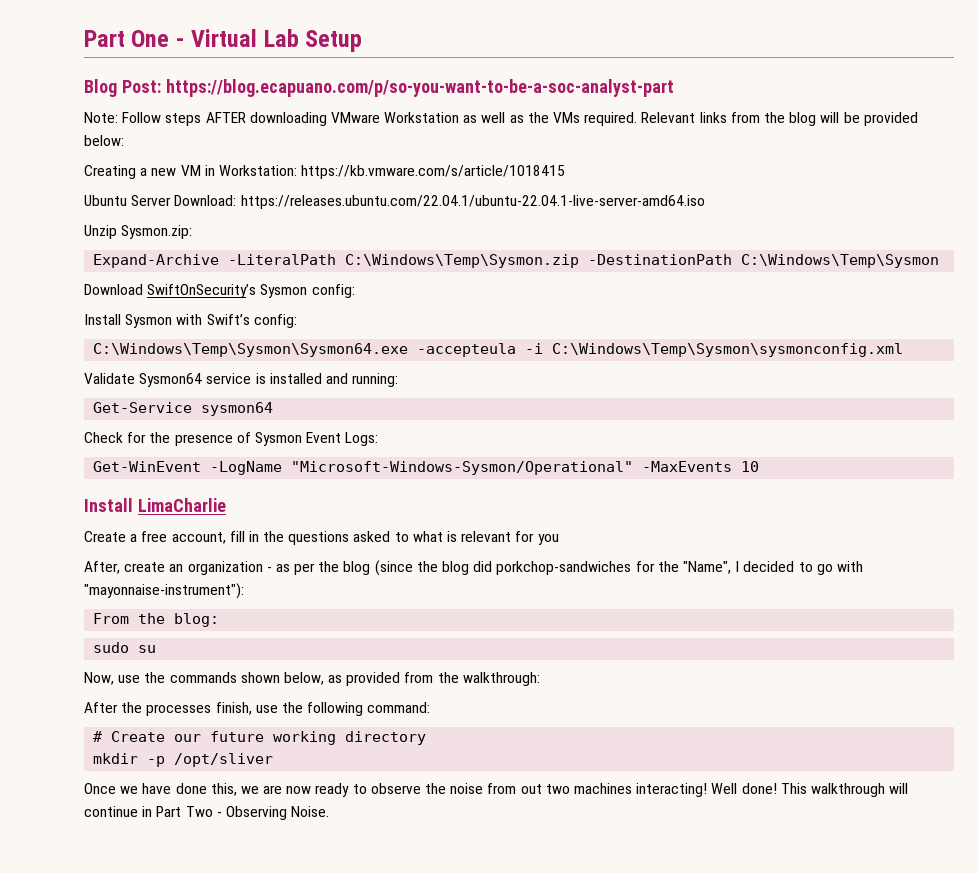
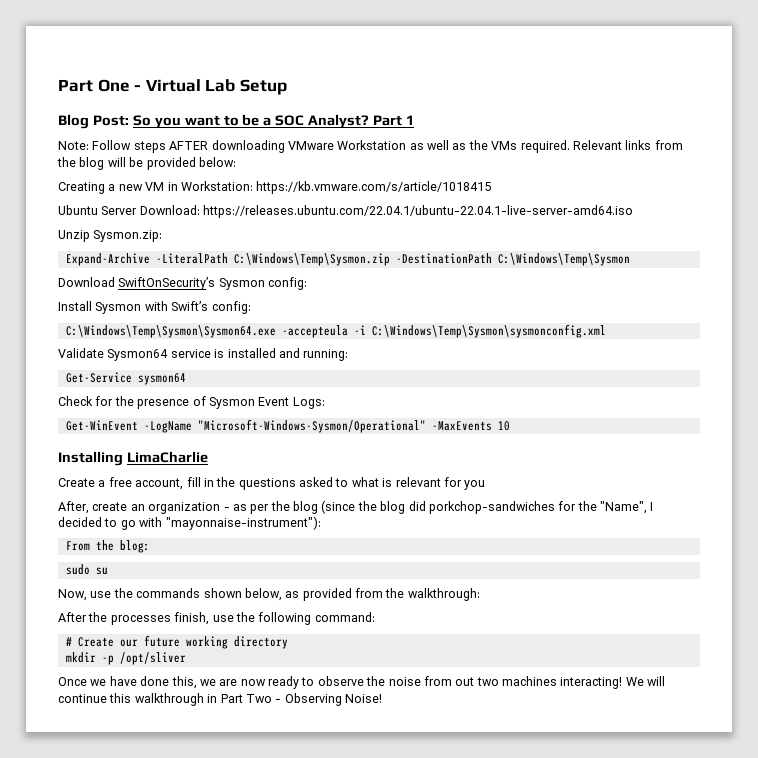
- Blog Post: https://blog.ecapuano.com/p/so-you-want-to-be-a-soc-analyst-part
+ Blog Post: So you want to be a SOC Analyst? Part 1
- Install LimaCharlie
+ Installing LimaCharlie
- Well done! This walkthrough will continue in Part Two - Observing Noise.
+ We will continue this walkthrough in Part Two - Observing Noise!

